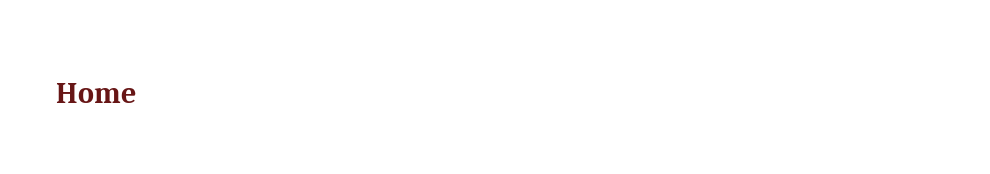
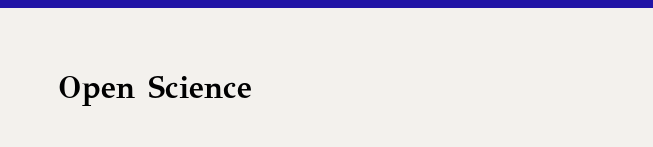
- Home
+ Open Science

